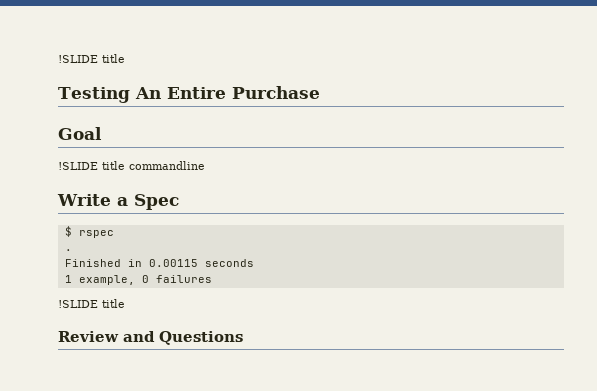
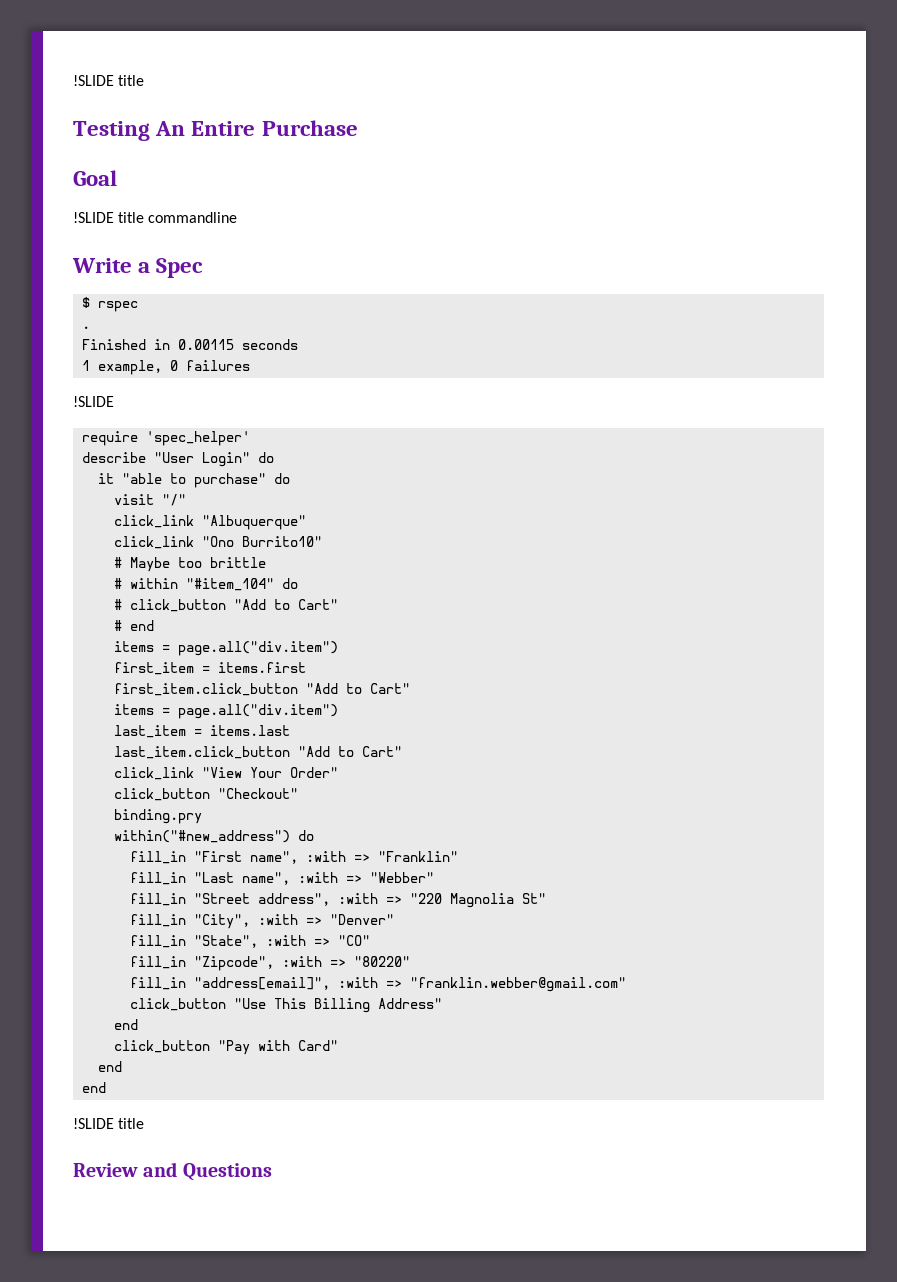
  1 example, 0 failures
+ !SLIDE
+ require 'spec_helper'
+ describe "User Login" do
+ it "able to purchase" do
+ visit "/"
+ click_link "Albuquerque"
+ click_link "Ono Burrito10"
+ # Maybe too brittle
+ # within "#item_104" do
+ # click_button "Add to Cart"
+ # end
+ items = page.all("div.item")
+ first_item = items.first
+ first_item.click_button "Add to Cart"
+ items = page.all("div.item")
+ last_item = items.last
+ last_item.click_button "Add to Cart"
+ click_link "View Your Order"
+ click_button "Checkout"
+ binding.pry
+ within("#new_address") do
+ fill_in "First name", :with => "Franklin"
+ fill_in "Last name", :with => "Webber"
+ fill_in "Street address", :with => "220 Magnolia St"
+ fill_in "City", :with => "Denver"
+ fill_in "State", :with => "CO"
+ fill_in "Zipcode", :with => "80220"
+ fill_in "address[email]", :with => "franklin.webber@gmail.com"
+ click_button "Use This Billing Address"
+ end
+ click_button "Pay with Card"
+ end
+ end

